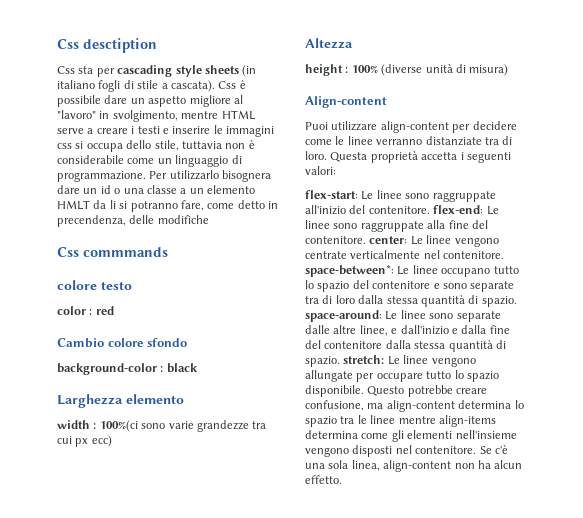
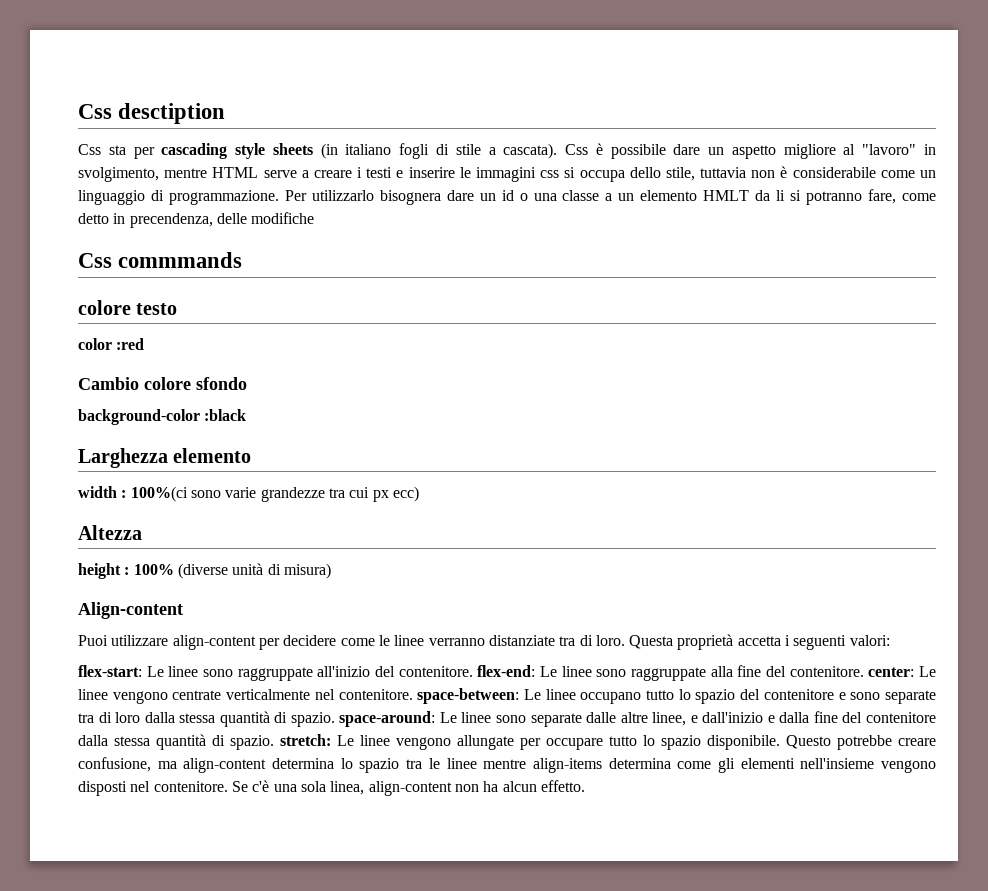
- color : red
+ color :red
- background-color : black
+ background-color :black
- Le linee vengono centrate verticalmente nel contenitore. space-between*:
+ Le linee vengono centrate verticalmente nel contenitore. space-between:

